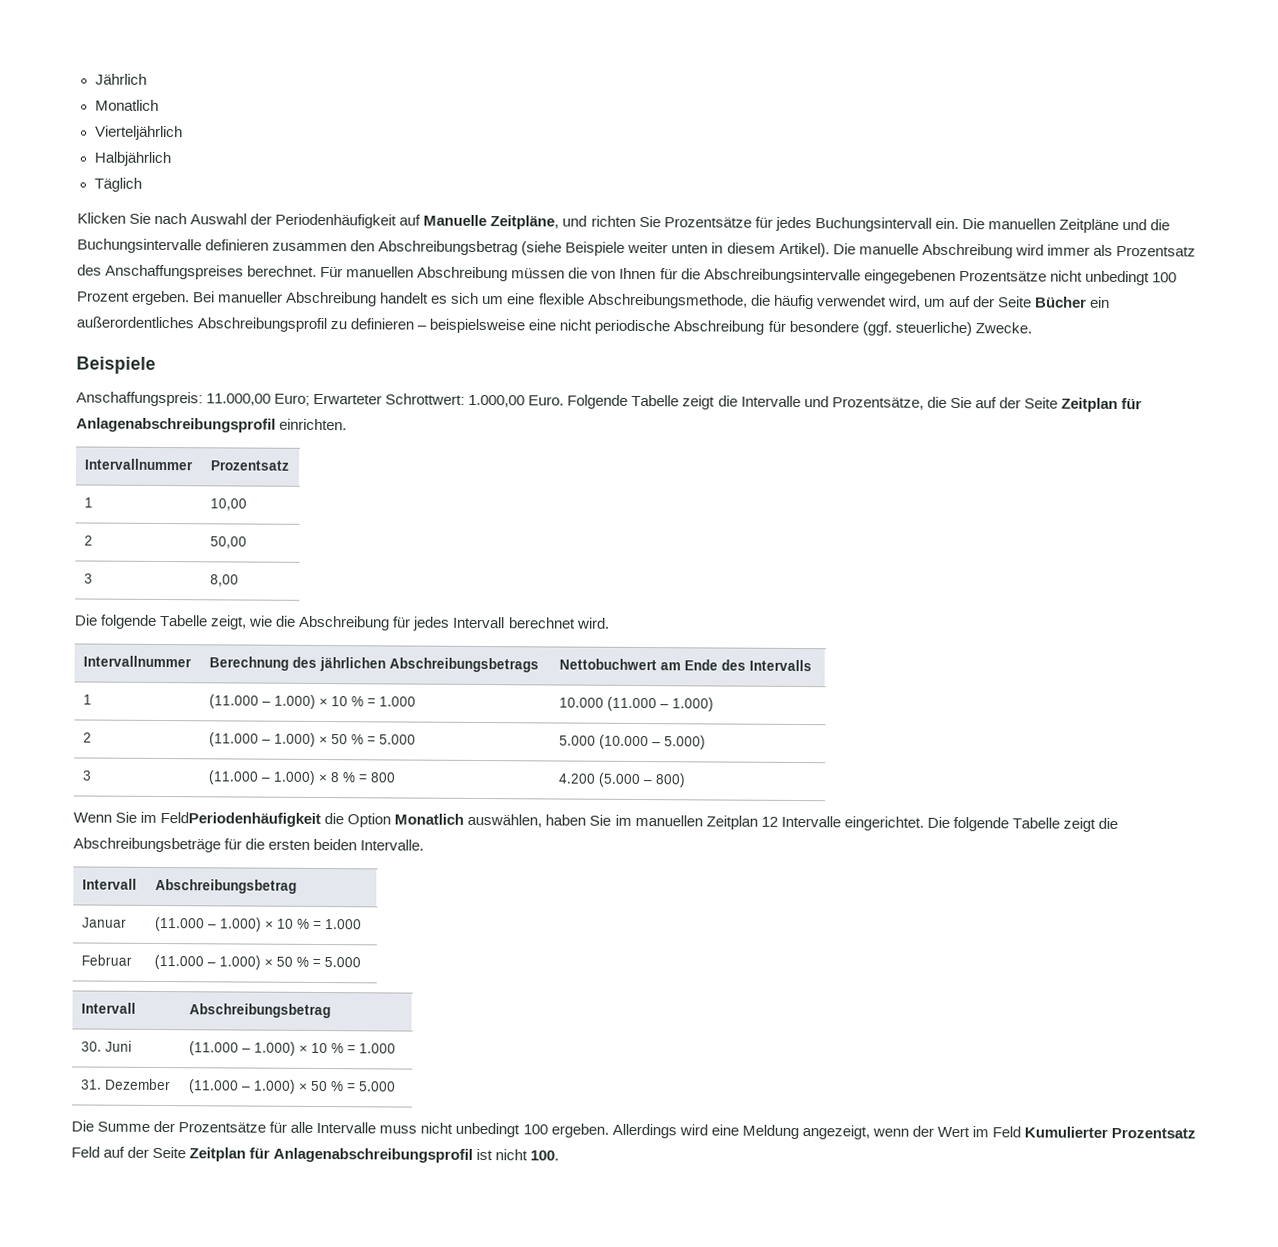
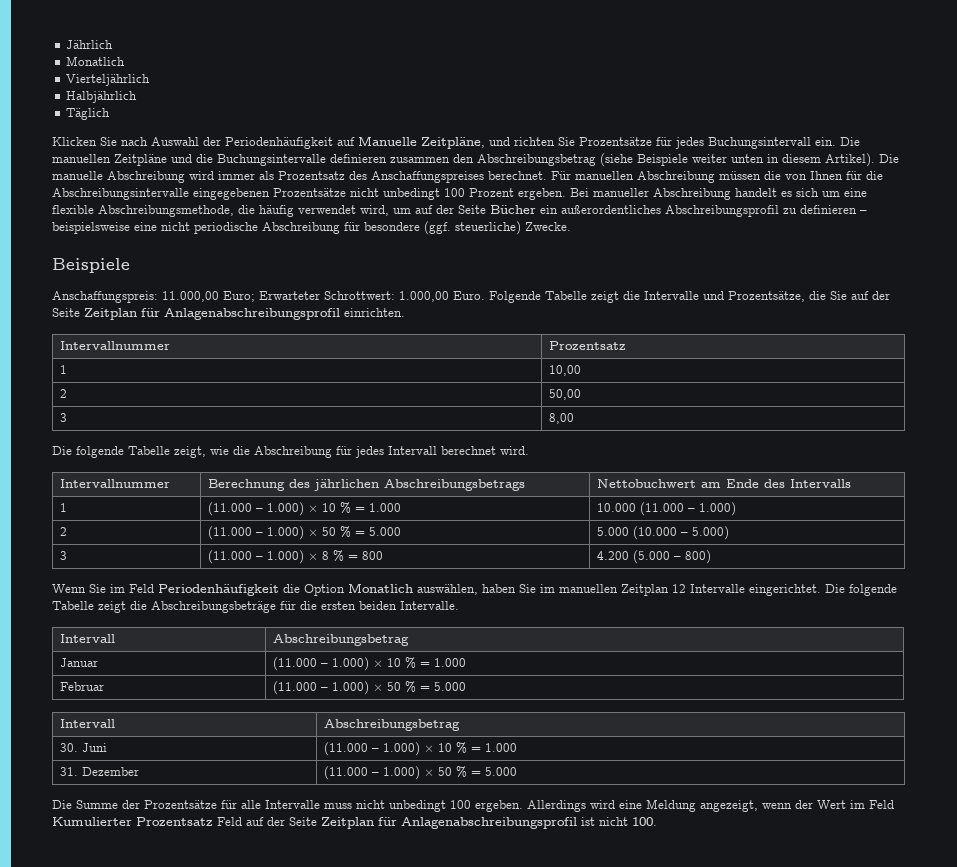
- Wenn Sie im FeldPeriodenhäufigkeit die Option Monatlich auswählen, haben Sie im manuellen Zeitplan 12 Intervalle eingerichtet.
+ Wenn Sie im Feld Periodenhäufigkeit die Option Monatlich auswählen, haben Sie im manuellen Zeitplan 12 Intervalle eingerichtet.

